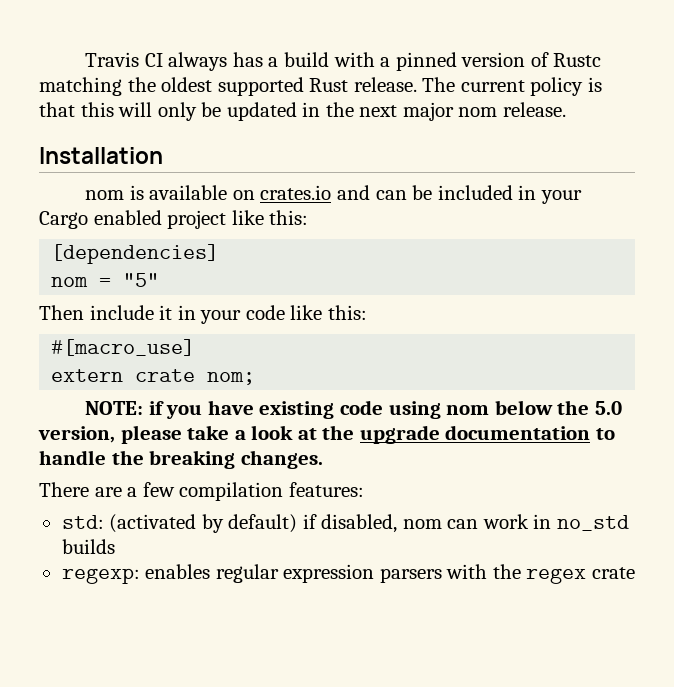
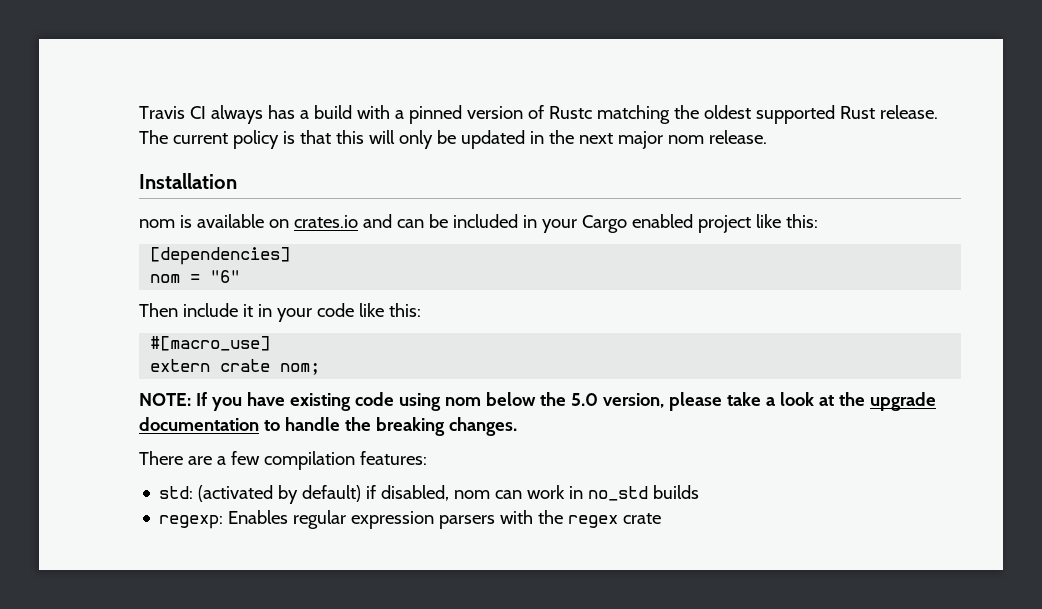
- nom = "5"
+ nom = "6"
- NOTE: if you have existing code using nom below the 5.0 version, please take a look at the upgrade documentation to handle the breaking changes.
+ NOTE: If you have existing code using nom below the 5.0 version, please take a look at the upgrade documentation to handle the breaking changes.
- regexp: enables regular expression parsers with the regex crate
+ regexp: Enables regular expression parsers with the regex crate

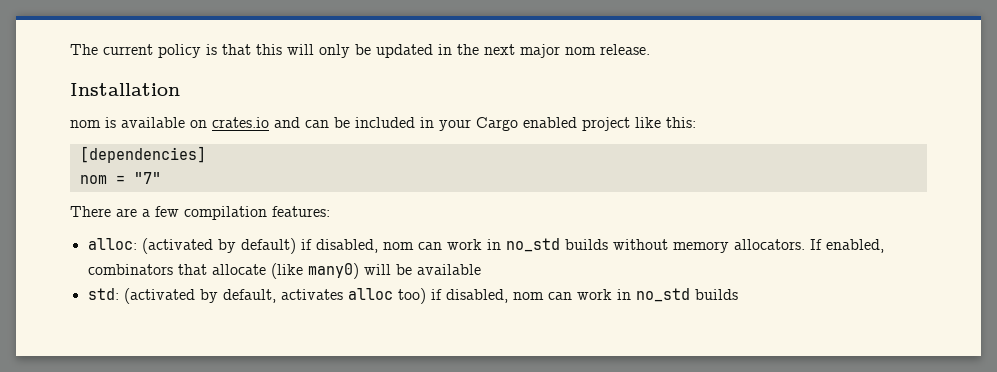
- Travis CI always has a build with a pinned version of Rustc matching the oldest supported Rust release.
- nom = "6"
- Then include it in your code like this:
- #[macro_use]
- extern crate nom;
- NOTE: If you have existing code using nom below the 5.0 version, please take a look at the upgrade documentation to handle the breaking changes.
+ nom = "7"
- std: (activated by default) if disabled, nom can work in no_std builds
- regexp: Enables regular expression parsers with the regex crate
+ alloc: (activated by default) if disabled, nom can work in no_std builds without memory allocators. If enabled, combinators that allocate (like many0) will be available
+ std: (activated by default, activates alloc too) if disabled, nom can work in no_std builds

